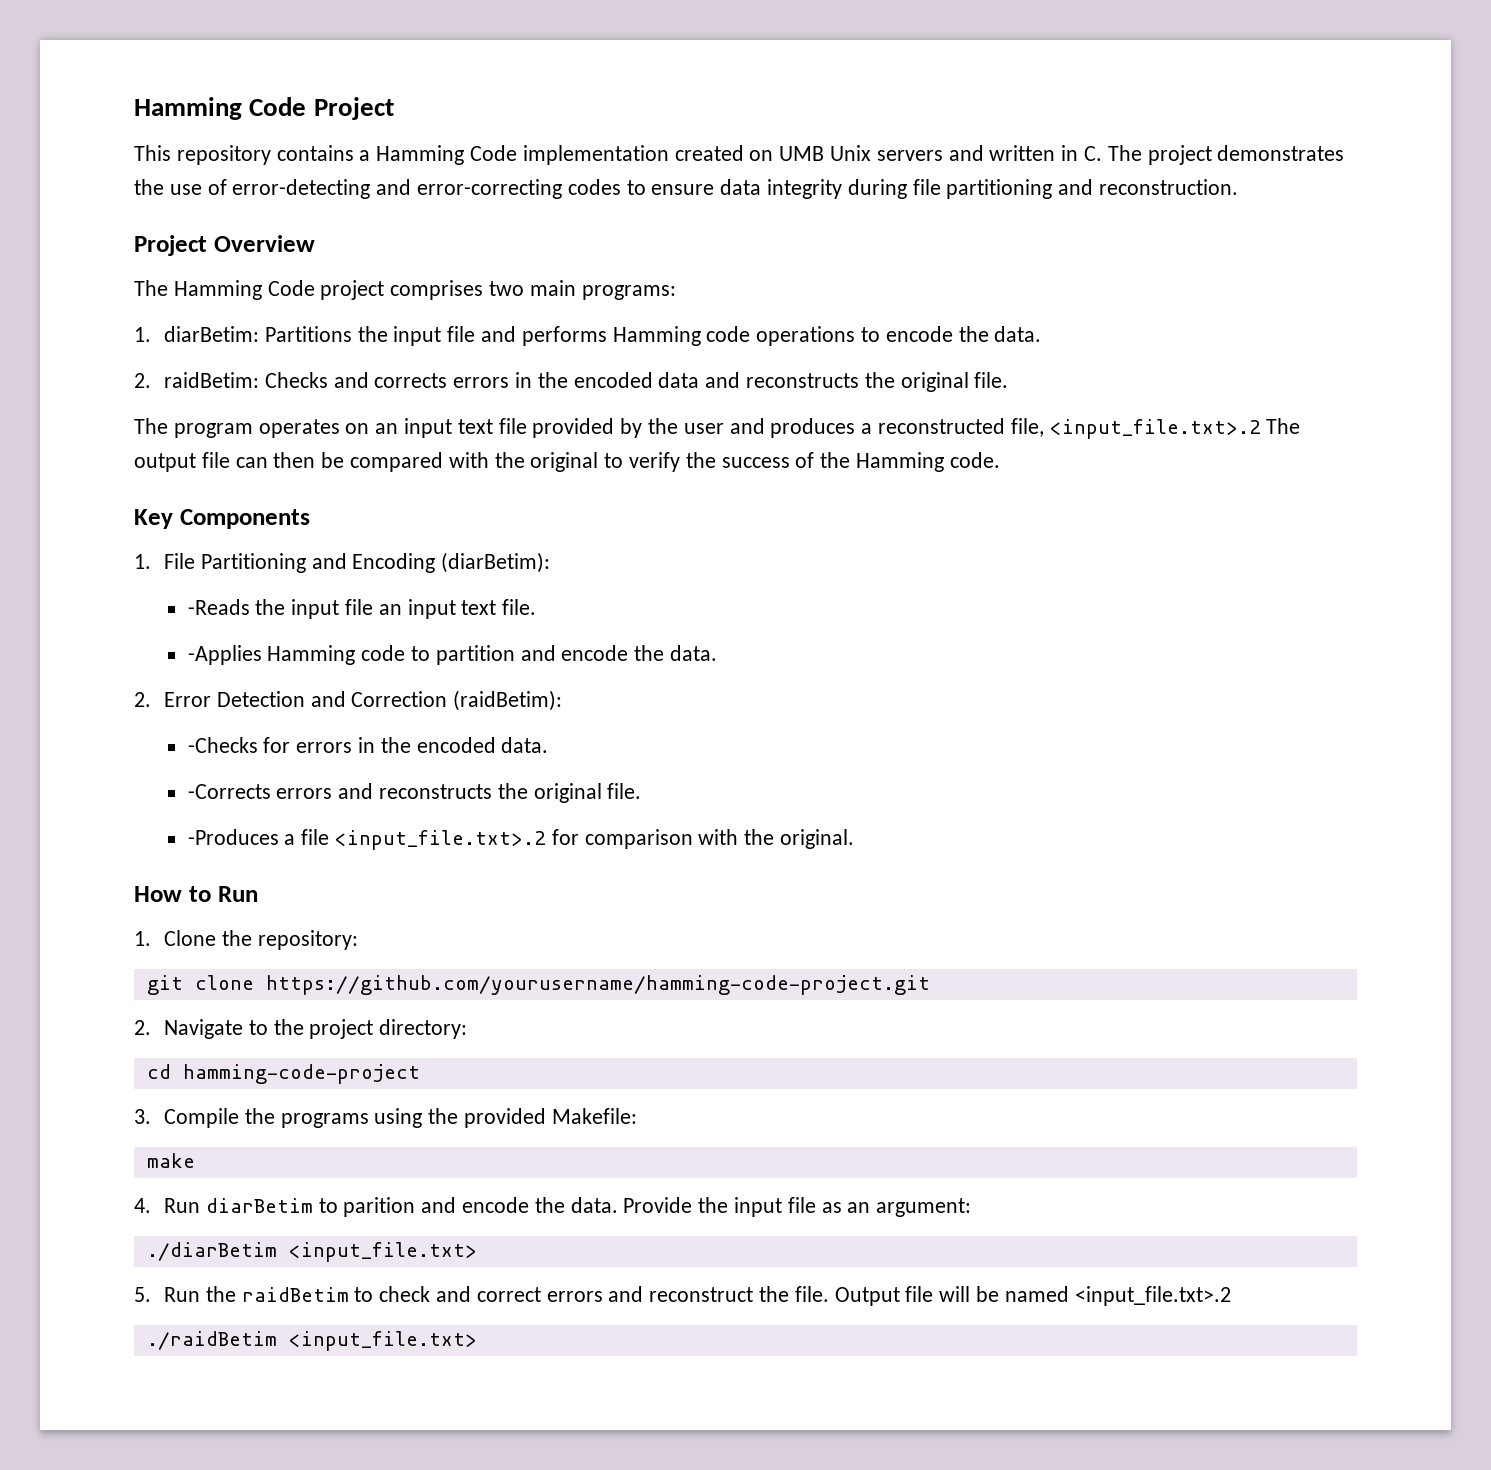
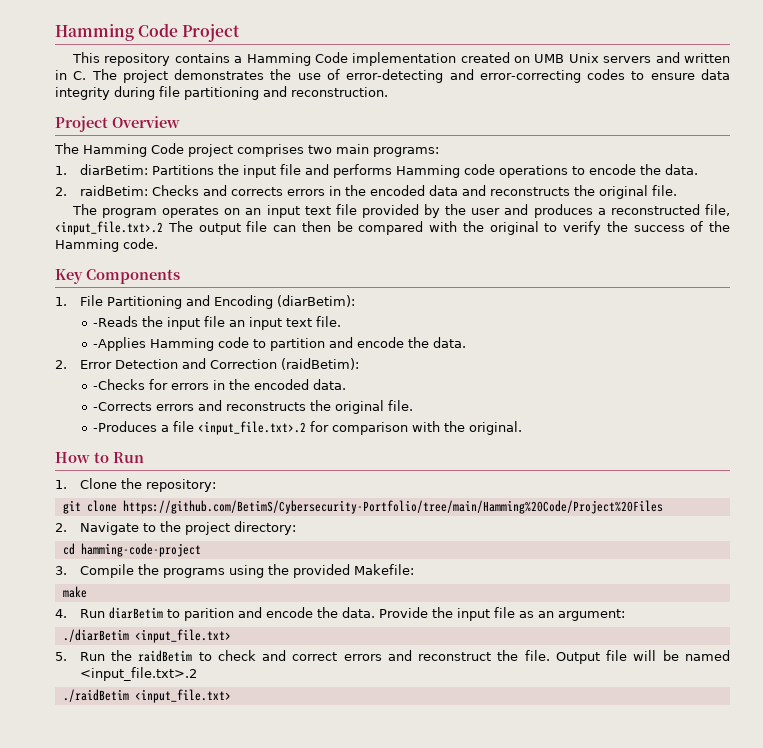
- git clone https://github.com/yourusername/hamming-code-project.git
+ git clone https://github.com/BetimS/Cybersecurity-Portfolio/tree/main/Hamming%20Code/Project%20Files

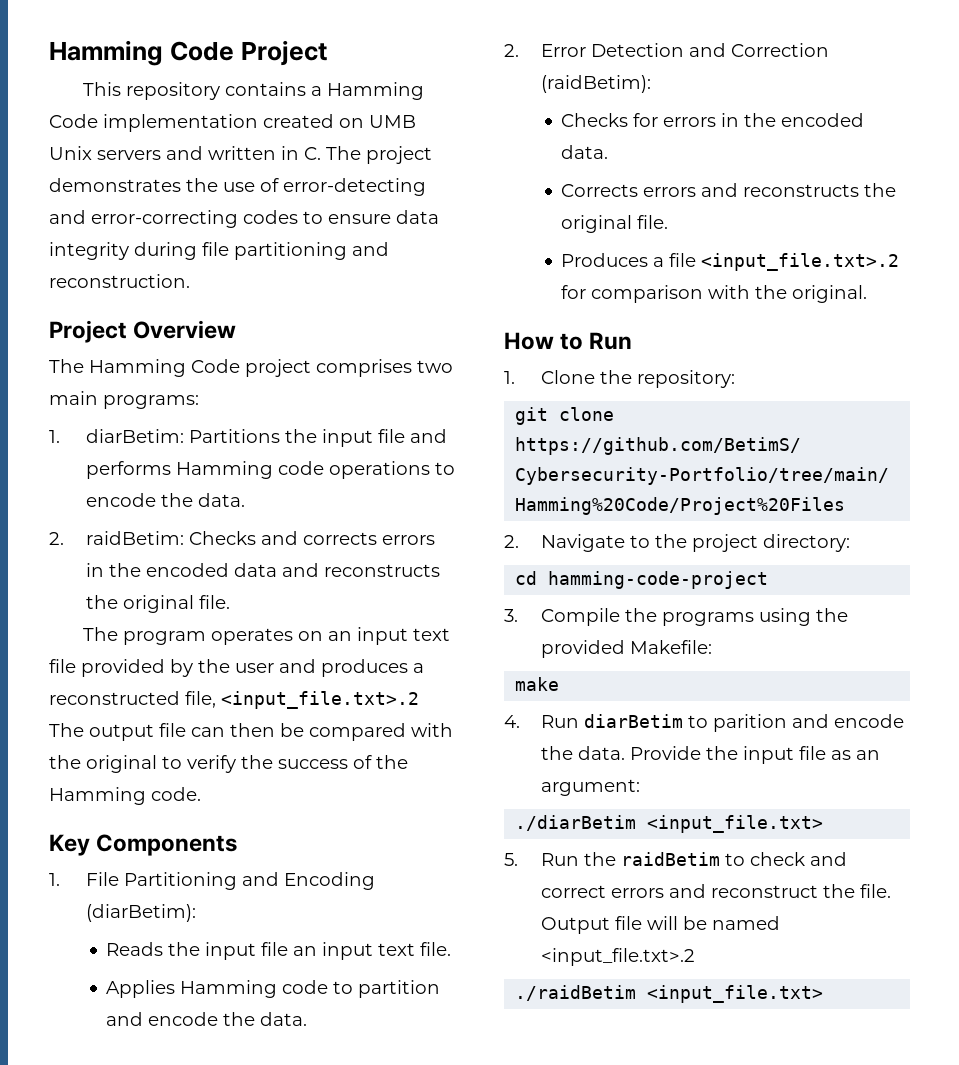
- -Reads the input file an input text file.
+ Reads the input file an input text file.
- -Applies Hamming code to partition and encode the data.
+ Applies Hamming code to partition and encode the data.
- -Checks for errors in the encoded data.
+ Checks for errors in the encoded data.
- -Corrects errors and reconstructs the original file.
+ Corrects errors and reconstructs the original file.
- -Produces a file <input_file.txt>.2 for comparison with the original.
+ Produces a file <input_file.txt>.2 for comparison with the original.

